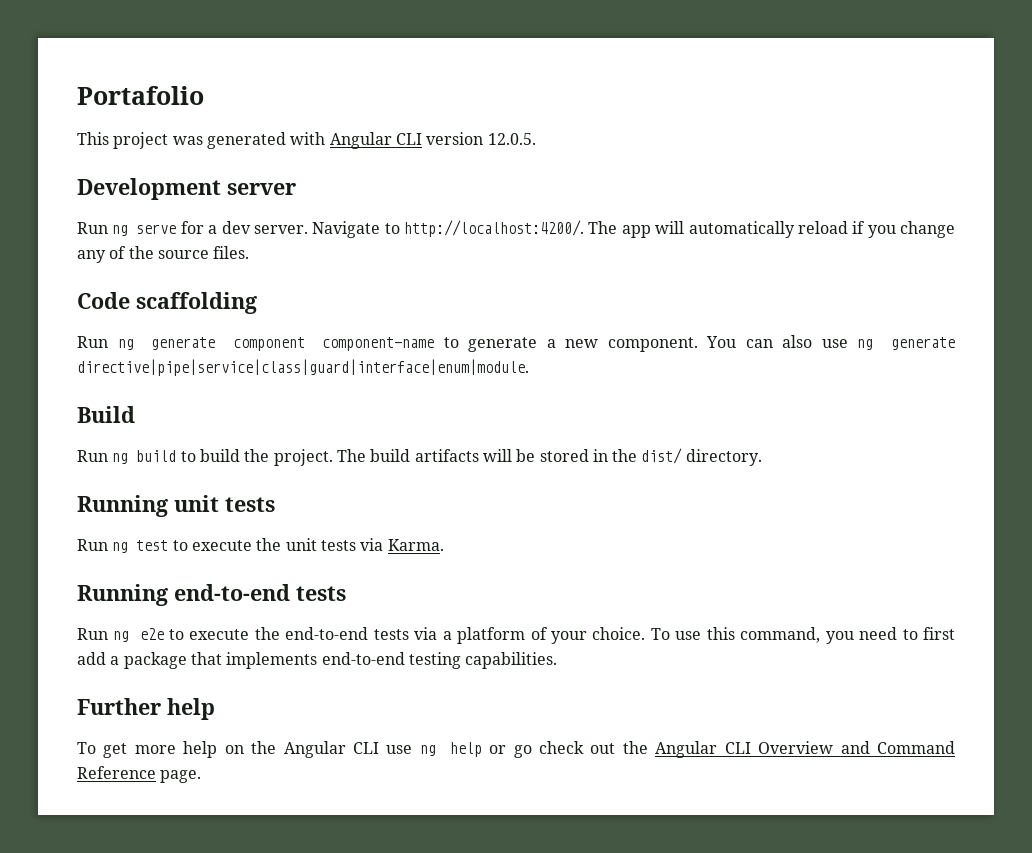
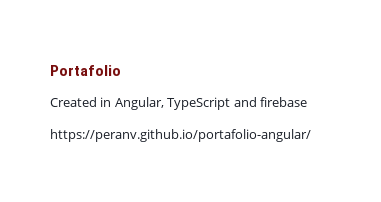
- This project was generated with Angular CLI version 12.0.5.
- Development server
- Run ng serve for a dev server. Navigate to http://localhost:4200/. The app will automatically reload if you change any of the source files.
- Code scaffolding
- Run ng generate component component-name to generate a new component. You can also use ng generate directive|pipe|service|class|guard|interface|enum|module.
- Build
- Run ng build to build the project. The build artifacts will be stored in the dist/ directory.
- Running unit tests
- Run ng test to execute the unit tests via Karma.
- Running end-to-end tests
- Run ng e2e to execute the end-to-end tests via a platform of your choice. To use this command, you need to first add a package that implements end-to-end testing capabilities.
- Further help
- To get more help on the Angular CLI use ng help or go check out the Angular CLI Overview and Command Reference page.
+ Created in Angular, TypeScript and firebase
+ https://peranv.github.io/portafolio-angular/

